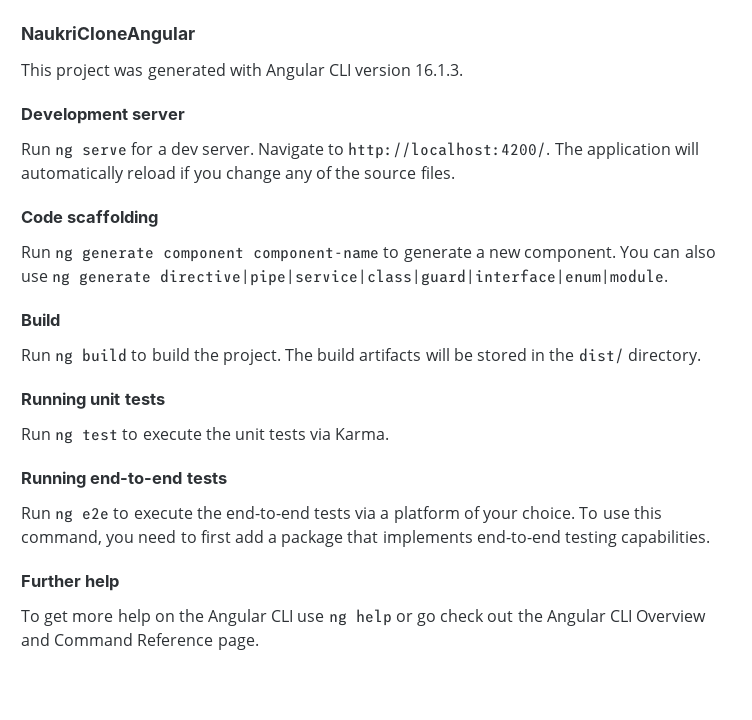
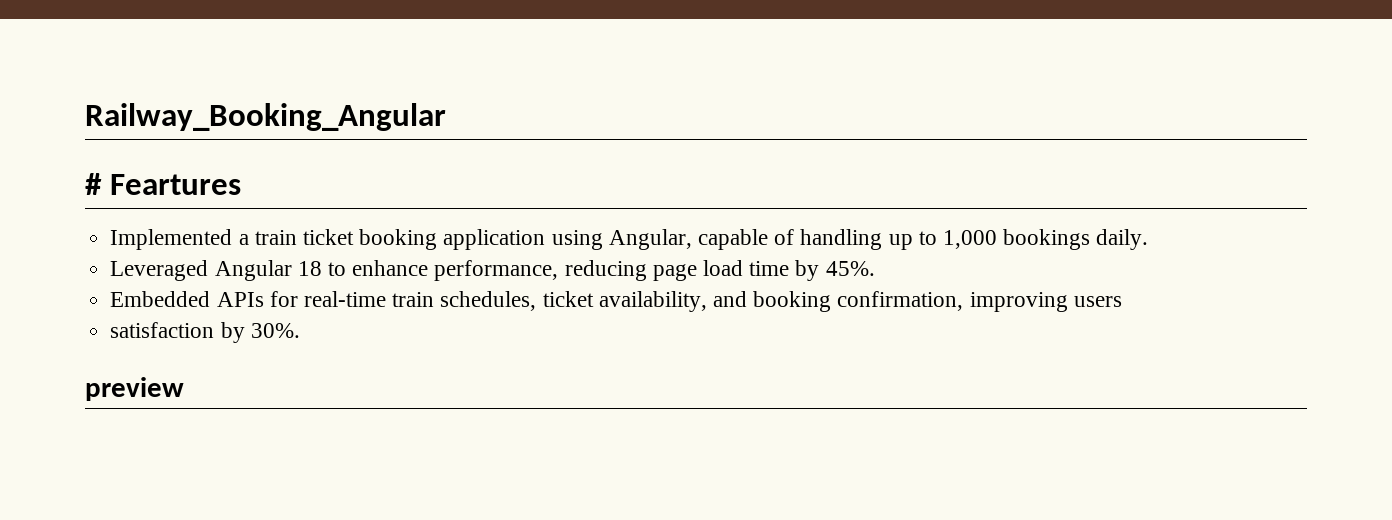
- NaukriCloneAngular
- This project was generated with Angular CLI version 16.1.3.
- Development server
- Run ng serve for a dev server. Navigate to http://localhost:4200/. The application will automatically reload if you change any of the source files.
- Code scaffolding
- Run ng generate component component-name to generate a new component. You can also use ng generate directive|pipe|service|class|guard|interface|enum|module.
- Build
- Run ng build to build the project. The build artifacts will be stored in the dist/ directory.
- Running unit tests
- Run ng test to execute the unit tests via Karma.
- Running end-to-end tests
- Run ng e2e to execute the end-to-end tests via a platform of your choice. To use this command, you need to first add a package that implements end-to-end testing capabilities.
- Further help
- To get more help on the Angular CLI use ng help or go check out the Angular CLI Overview and Command Reference page.
+ Railway_Booking_Angular
+ # Feartures
+ Implemented a train ticket booking application using Angular, capable of handling up to 1,000 bookings daily.
+ Leveraged Angular 18 to enhance performance, reducing page load time by 45%.
+ Embedded APIs for real-time train schedules, ticket availability, and booking confirmation, improving users
+ satisfaction by 30%.
+ preview

